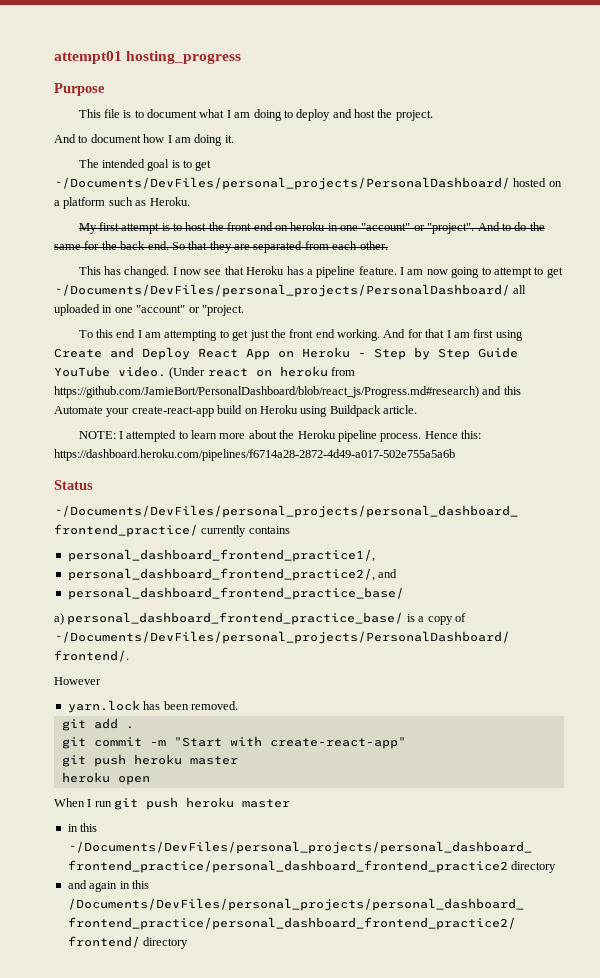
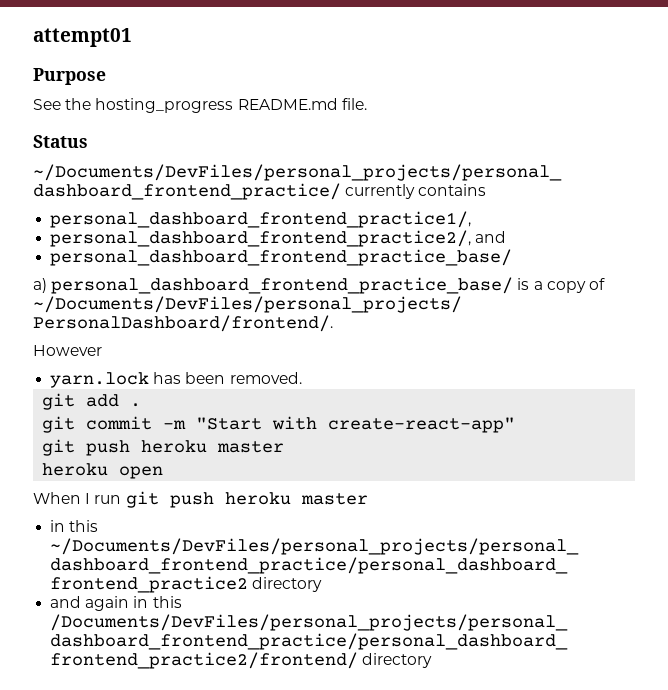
- attempt01 hosting_progress
+ attempt01
- This file is to document what I am doing to deploy and host the project.
- And to document how I am doing it.
- The intended goal is to get ~/Documents/DevFiles/personal_projects/PersonalDashboard/ hosted on a platform such as Heroku.
- My first attempt is to host the front end on heroku in one "account" or "project". And to do the same for the back end. So that they are separated from each other.
- This has changed. I now see that Heroku has a pipeline feature. I am now going to attempt to get ~/Documents/DevFiles/personal_projects/PersonalDashboard/ all uploaded in one "account" or "project.
- To this end I am attempting to get just the front end working. And for that I am first using Create and Deploy React App on Heroku - Step by Step Guide YouTube video. (Under react on heroku from https://github.com/JamieBort/PersonalDashboard/blob/react_js/Progress.md#research) and this Automate your create-react-app build on Heroku using Buildpack article.
- NOTE: I attempted to learn more about the Heroku pipeline process. Hence this: https://dashboard.heroku.com/pipelines/f6714a28-2872-4d49-a017-502e755a5a6b
+ See the hosting_progress README.md file.

